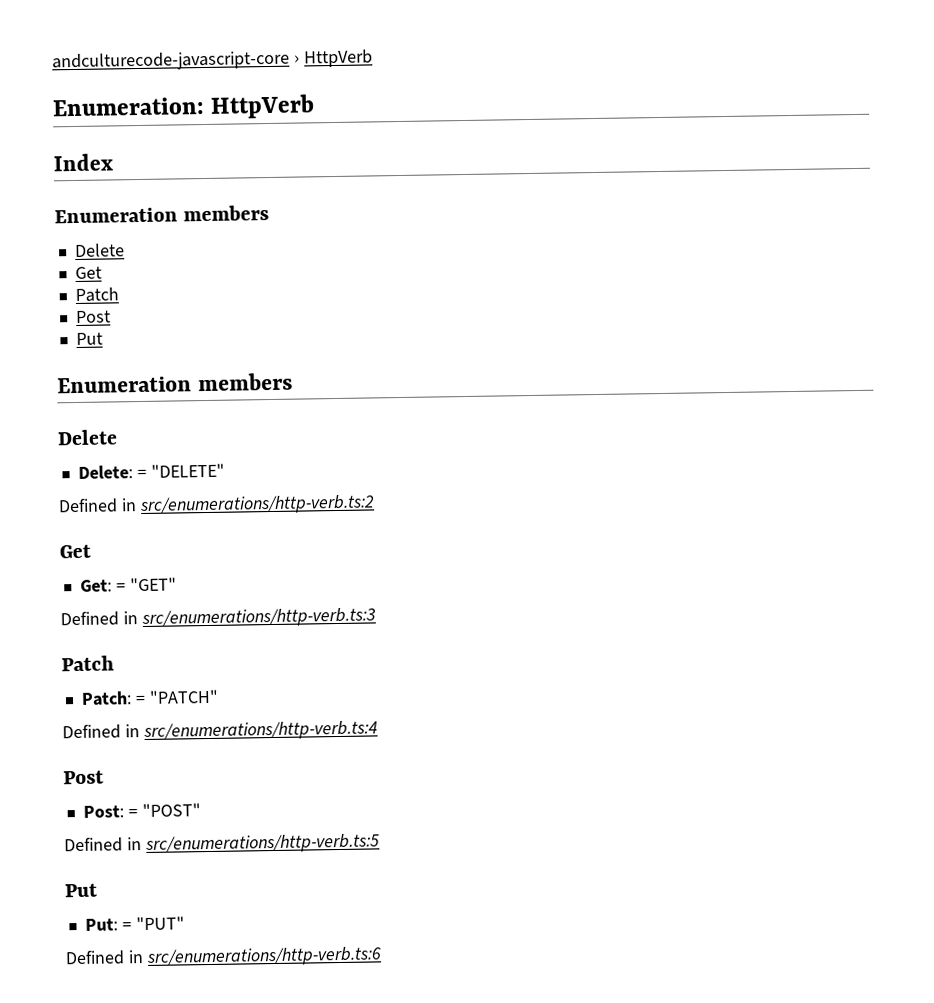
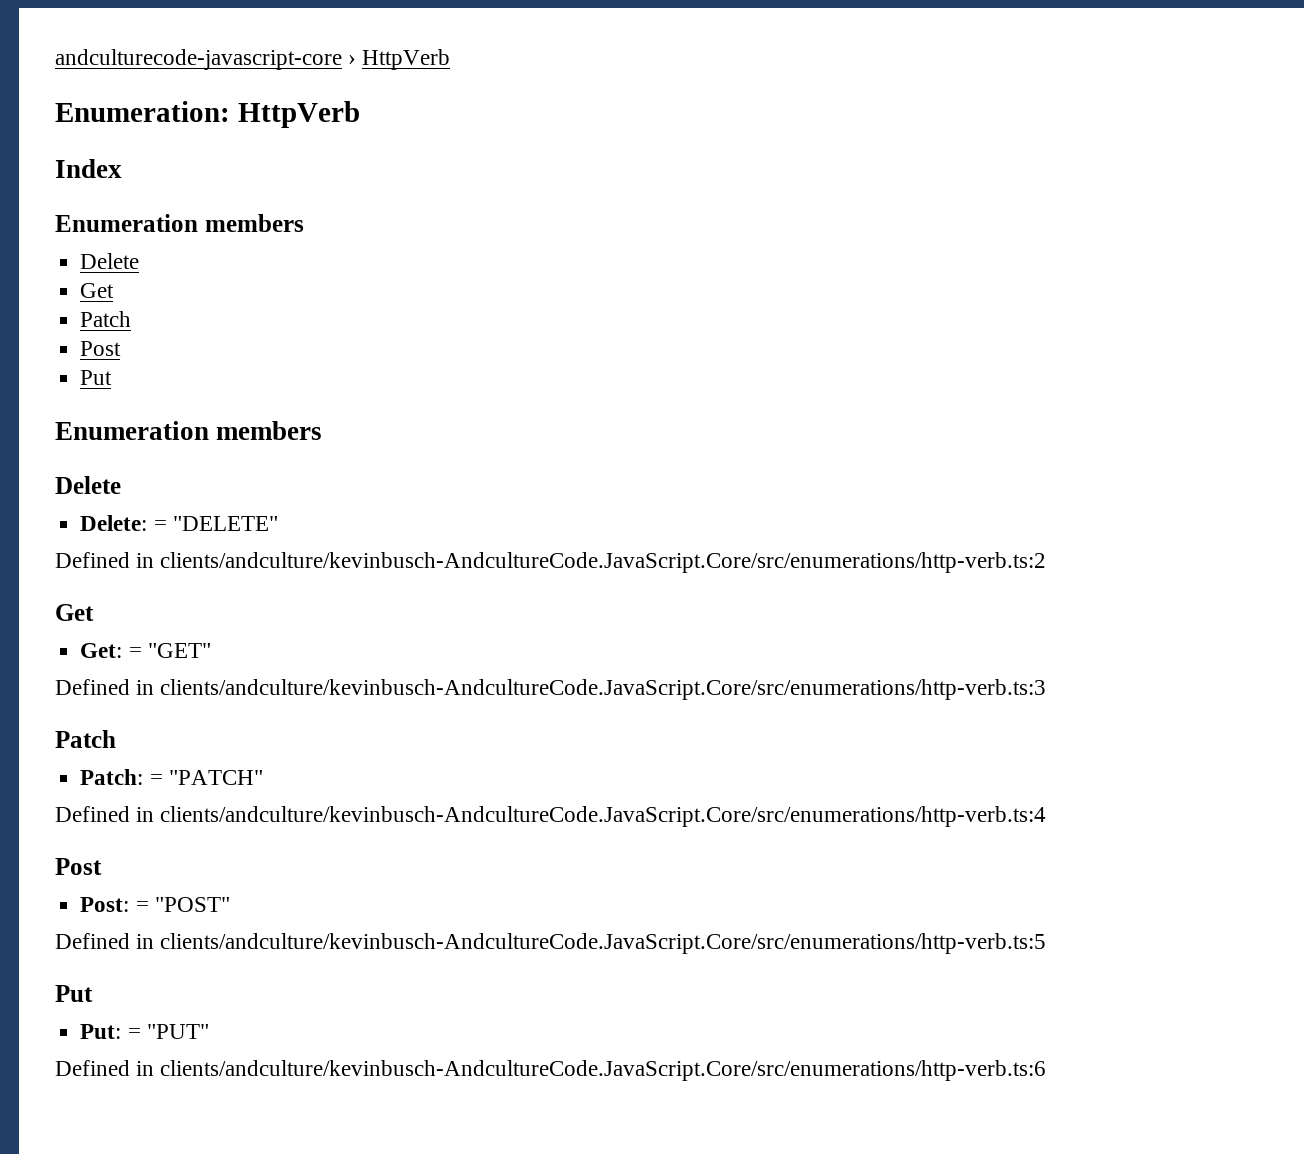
- Defined in src/enumerations/http-verb.ts:2
+ Defined in clients/andculture/kevinbusch-AndcultureCode.JavaScript.Core/src/enumerations/http-verb.ts:2
- Defined in src/enumerations/http-verb.ts:3
+ Defined in clients/andculture/kevinbusch-AndcultureCode.JavaScript.Core/src/enumerations/http-verb.ts:3
- Defined in src/enumerations/http-verb.ts:4
+ Defined in clients/andculture/kevinbusch-AndcultureCode.JavaScript.Core/src/enumerations/http-verb.ts:4
- Defined in src/enumerations/http-verb.ts:5
+ Defined in clients/andculture/kevinbusch-AndcultureCode.JavaScript.Core/src/enumerations/http-verb.ts:5
- Defined in src/enumerations/http-verb.ts:6
+ Defined in clients/andculture/kevinbusch-AndcultureCode.JavaScript.Core/src/enumerations/http-verb.ts:6

